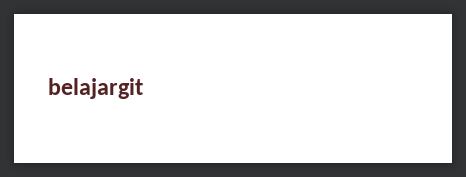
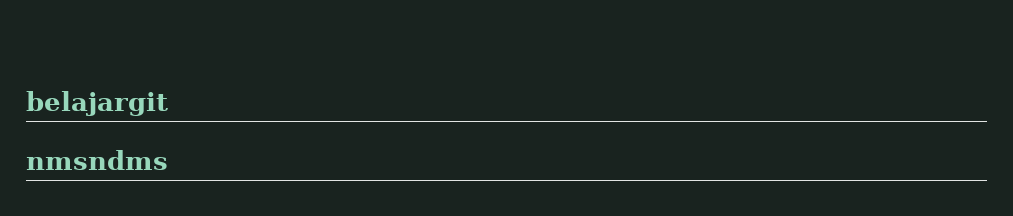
+ nmsndms

